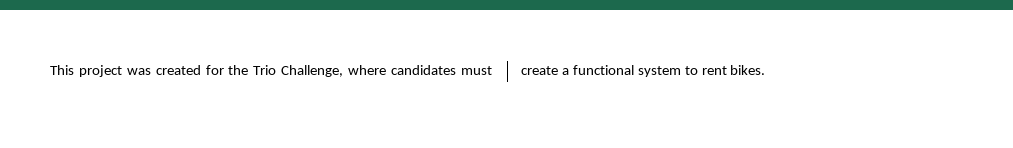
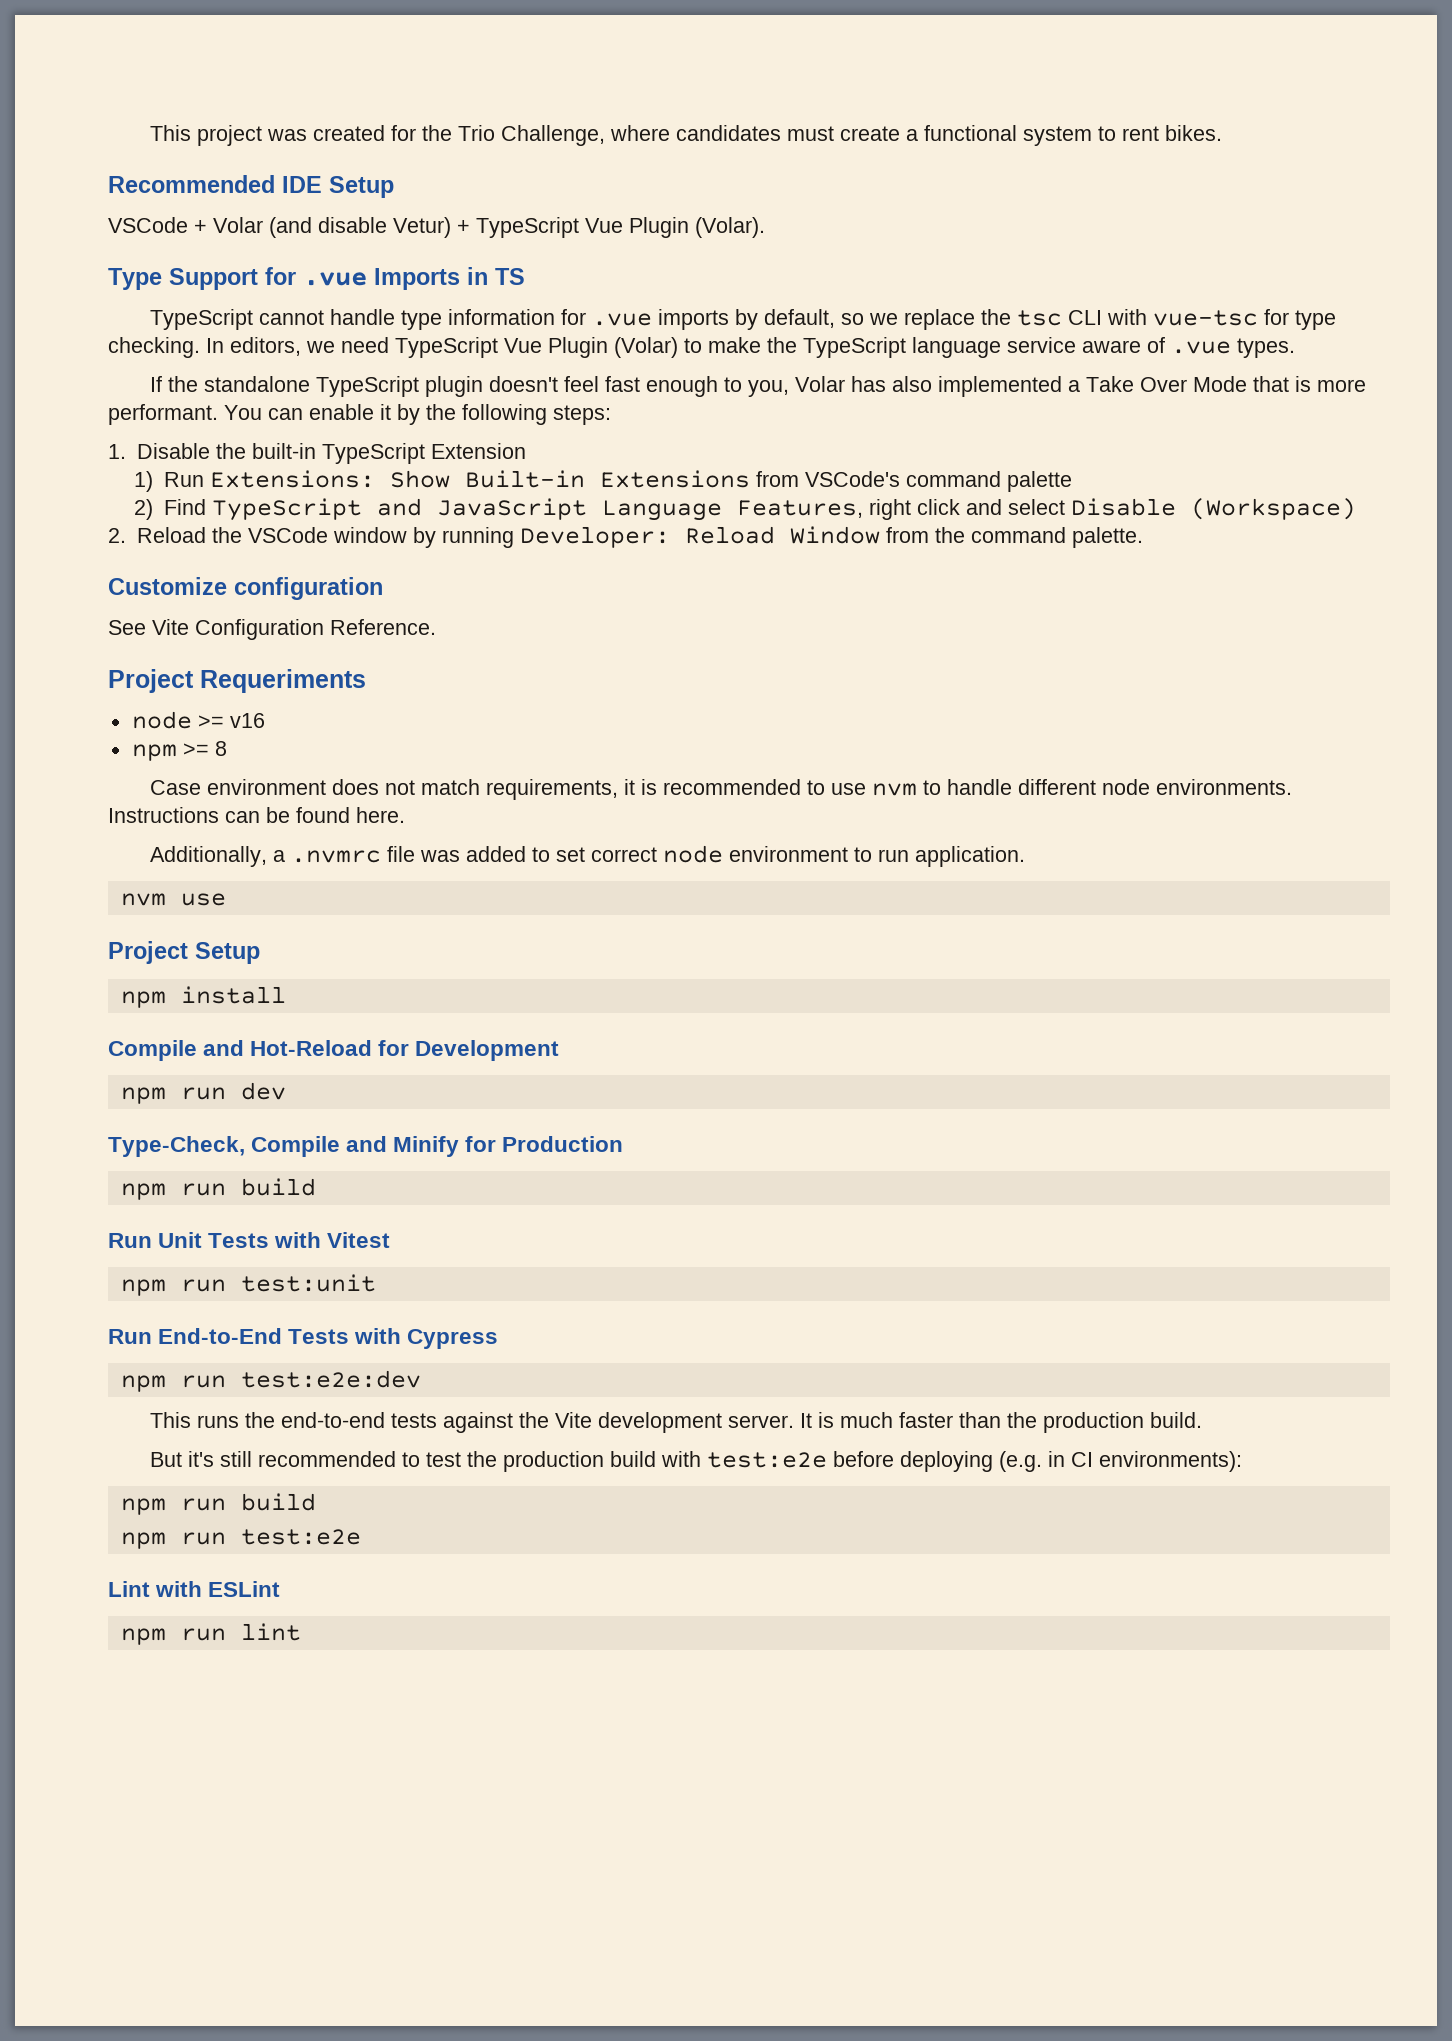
+ Recommended IDE Setup
+ VSCode + Volar (and disable Vetur) + TypeScript Vue Plugin (Volar).
+ Type Support for .vue Imports in TS
+ TypeScript cannot handle type information for .vue imports by default, so we replace the tsc CLI with vue-tsc for type checking. In editors, we need TypeScript Vue Plugin (Volar) to make the TypeScript language service aware of .vue types.
+ If the standalone TypeScript plugin doesn't feel fast enough to you, Volar has also implemented a Take Over Mode that is more performant. You can enable it by the following steps:
+ 1. Disable the built-in TypeScript Extension
+ 1) Run Extensions: Show Built-in Extensions from VSCode's command palette
+ 2) Find TypeScript and JavaScript Language Features, right click and select Disable (Workspace)
+ 2. Reload the VSCode window by running Developer: Reload Window from the command palette.
+ Customize configuration
+ See Vite Configuration Reference.
+ Project Requeriments
+ node >= v16
+ npm >= 8
+ Case environment does not match requirements, it is recommended to use nvm to handle different node environments. Instructions can be found here.
+ Additionally, a .nvmrc file was added to set correct node environment to run application.
+ nvm use
+ Project Setup
+ npm install
+ Compile and Hot-Reload for Development
+ npm run dev
+ Type-Check, Compile and Minify for Production
+ npm run build
+ Run Unit Tests with Vitest
+ npm run test:unit
+ Run End-to-End Tests with Cypress
+ npm run test:e2e:dev
+ This runs the end-to-end tests against the Vite development server. It is much faster than the production build.
+ But it's still recommended to test the production build with test:e2e before deploying (e.g. in CI environments):
+ npm run build
+ npm run test:e2e
+ Lint with ESLint
+ npm run lint

